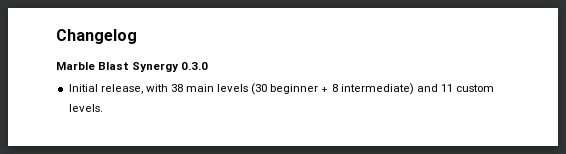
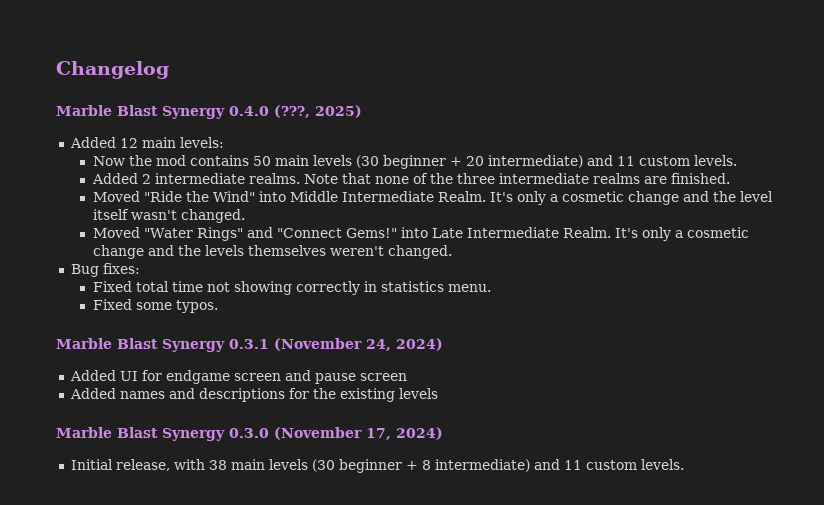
+ Marble Blast Synergy 0.4.0 (???, 2025)
+ Added 12 main levels:
+ Now the mod contains 50 main levels (30 beginner + 20 intermediate) and 11 custom levels.
+ Added 2 intermediate realms. Note that none of the three intermediate realms are finished.
+ Moved "Ride the Wind" into Middle Intermediate Realm. It's only a cosmetic change and the level itself wasn't changed.
+ Moved "Water Rings" and "Connect Gems!" into Late Intermediate Realm. It's only a cosmetic change and the levels themselves weren't changed.
+ Bug fixes:
+ Fixed total time not showing correctly in statistics menu.
+ Fixed some typos.
+ Marble Blast Synergy 0.3.1 (November 24, 2024)
+ Added UI for endgame screen and pause screen
+ Added names and descriptions for the existing levels
- Marble Blast Synergy 0.3.0
+ Marble Blast Synergy 0.3.0 (November 17, 2024)

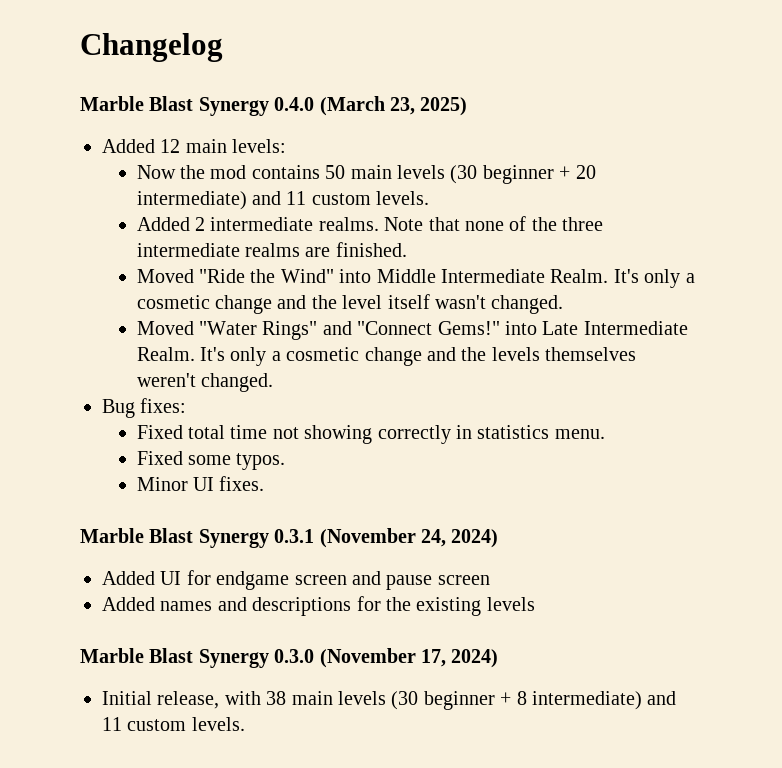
- Marble Blast Synergy 0.4.0 (???, 2025)
+ Marble Blast Synergy 0.4.0 (March 23, 2025)
+ Minor UI fixes.

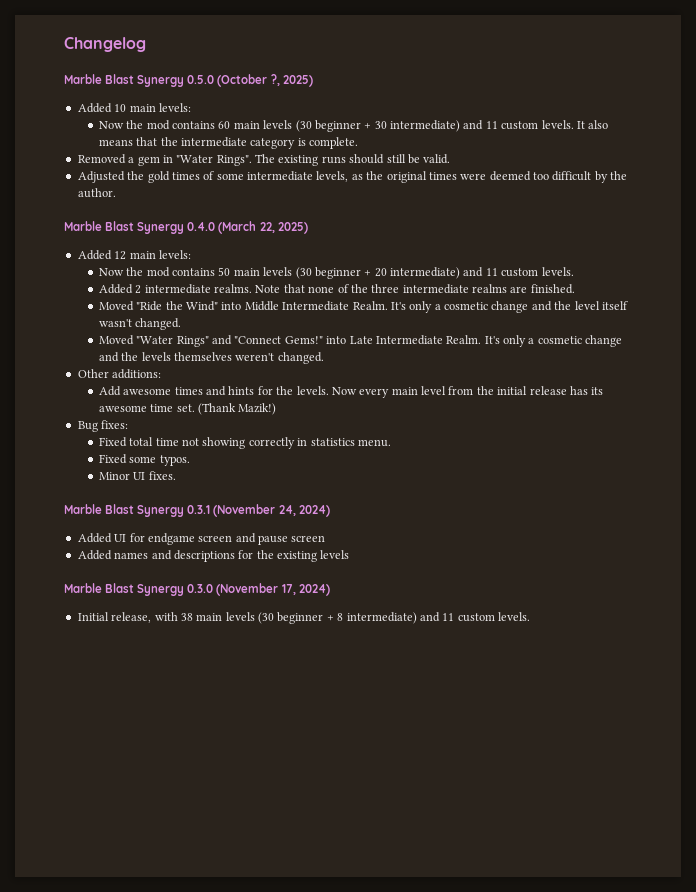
+ Marble Blast Synergy 0.5.0 (October ?, 2025)
+ Added 10 main levels:
+ Now the mod contains 60 main levels (30 beginner + 30 intermediate) and 11 custom levels. It also means that the intermediate category is complete.
+ Removed a gem in "Water Rings". The existing runs should still be valid.
+ Adjusted the gold times of some intermediate levels, as the original times were deemed too difficult by the author.
- Marble Blast Synergy 0.4.0 (March 23, 2025)
+ Marble Blast Synergy 0.4.0 (March 22, 2025)
+ Other additions:
+ Add awesome times and hints for the levels. Now every main level from the initial release has its awesome time set. (Thank Mazik!)

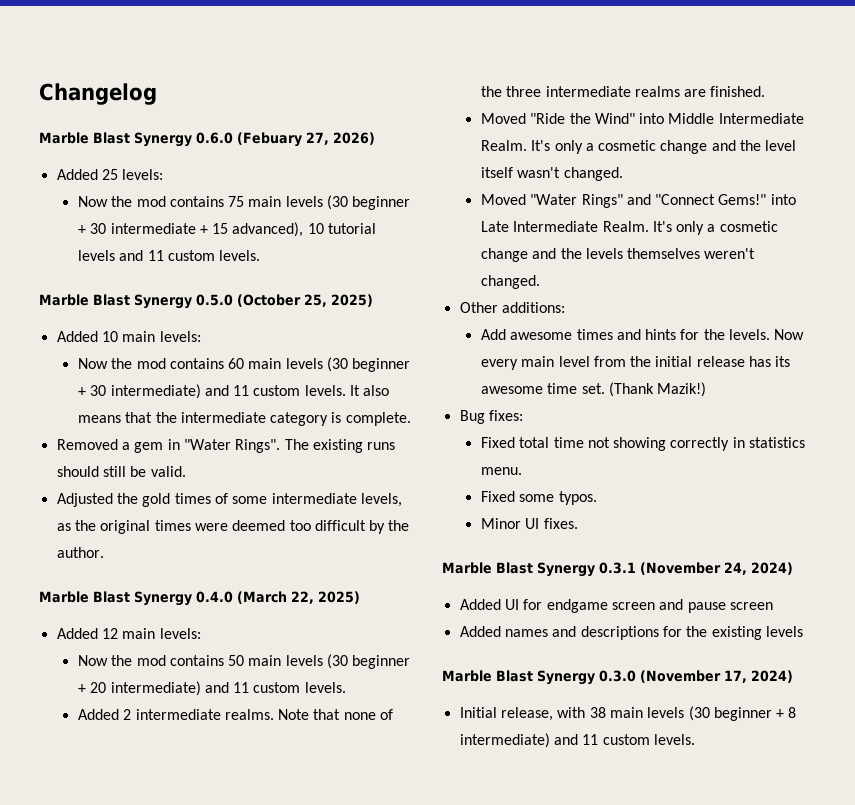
+ Marble Blast Synergy 0.6.0 (Febuary 27, 2026)
+ Added 25 levels:
+ Now the mod contains 75 main levels (30 beginner + 30 intermediate + 15 advanced), 10 tutorial levels and 11 custom levels.
- Marble Blast Synergy 0.5.0 (October ?, 2025)
+ Marble Blast Synergy 0.5.0 (October 25, 2025)

